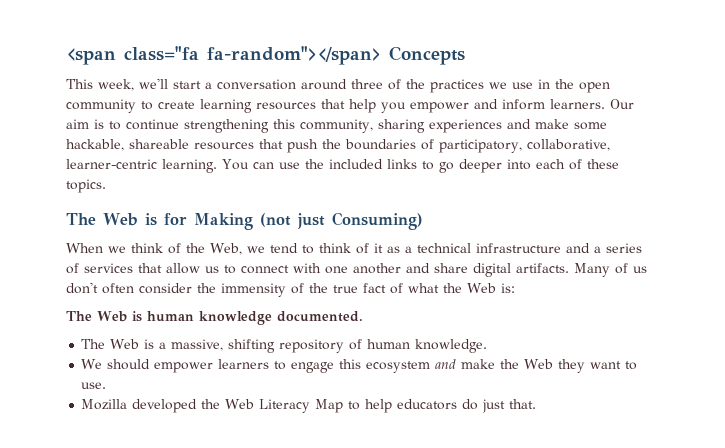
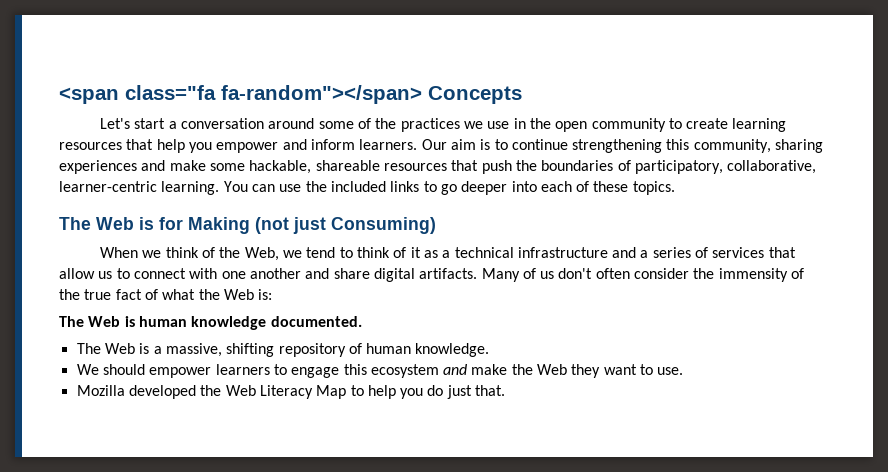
- This week, we'll start a conversation around three of the practices we use in the open community to create learning resources that help you empower and inform learners.
+ Let's start a conversation around some of the practices we use in the open community to create learning resources that help you empower and inform learners.
- Mozilla developed the Web Literacy Map to help educators do just that.
+ Mozilla developed the Web Literacy Map to help you do just that.

